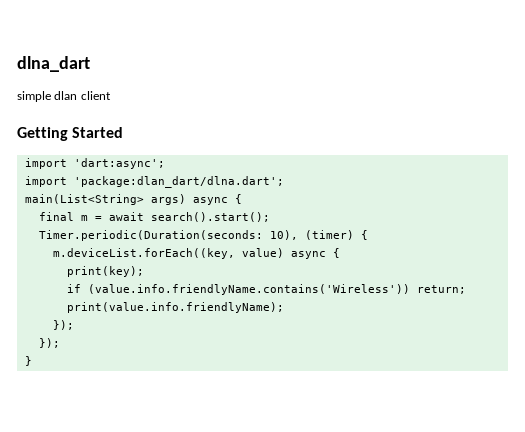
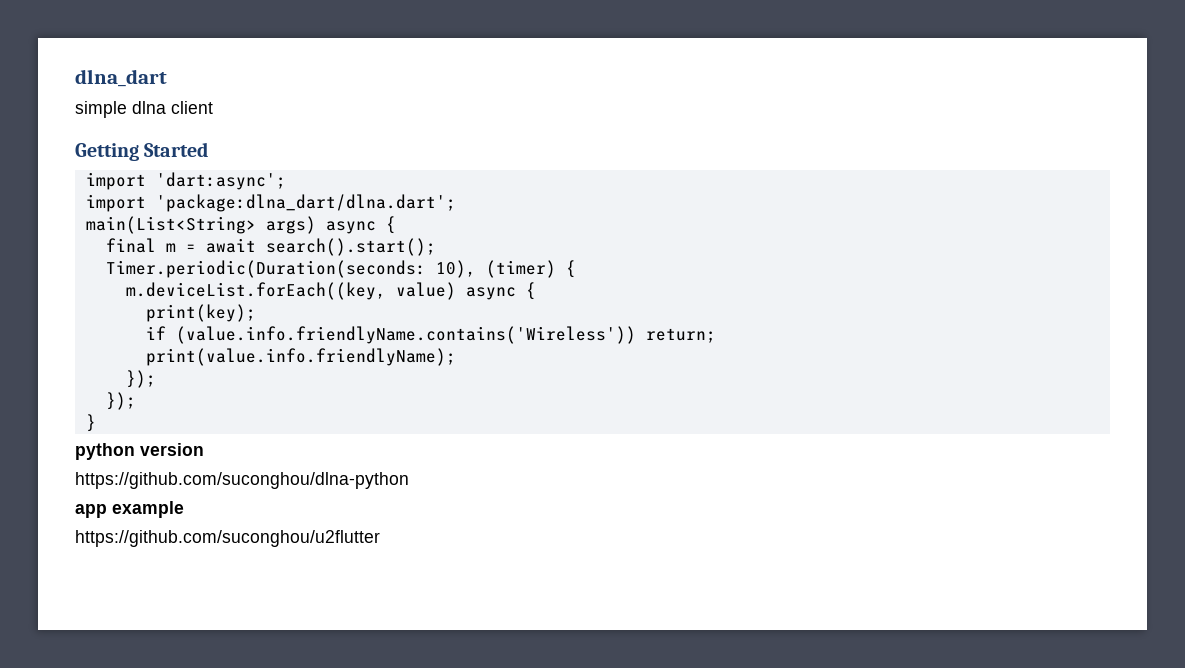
- simple dlan client
+ simple dlna client
- import 'package:dlan_dart/dlna.dart';
+ import 'package:dlna_dart/dlna.dart';
+ python version
+ https://github.com/suconghou/dlna-python
+ app example
+ https://github.com/suconghou/u2flutter

